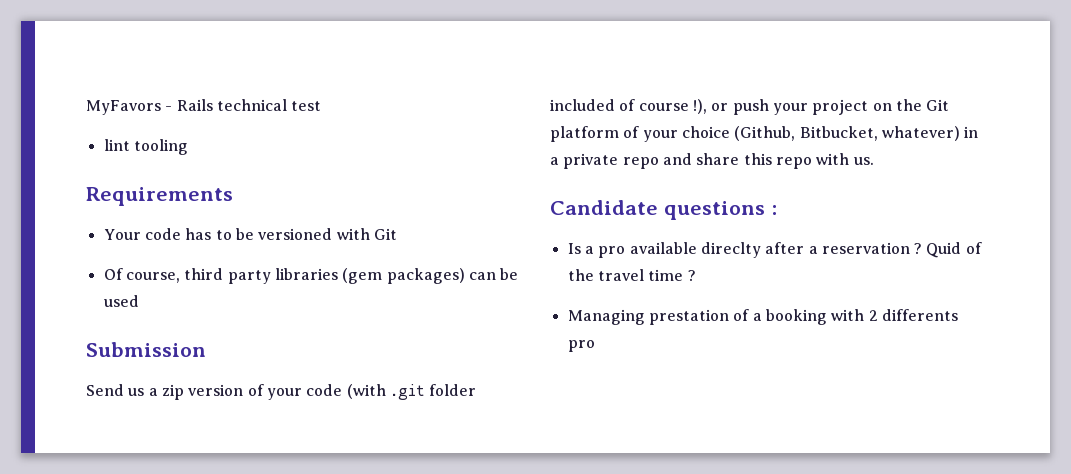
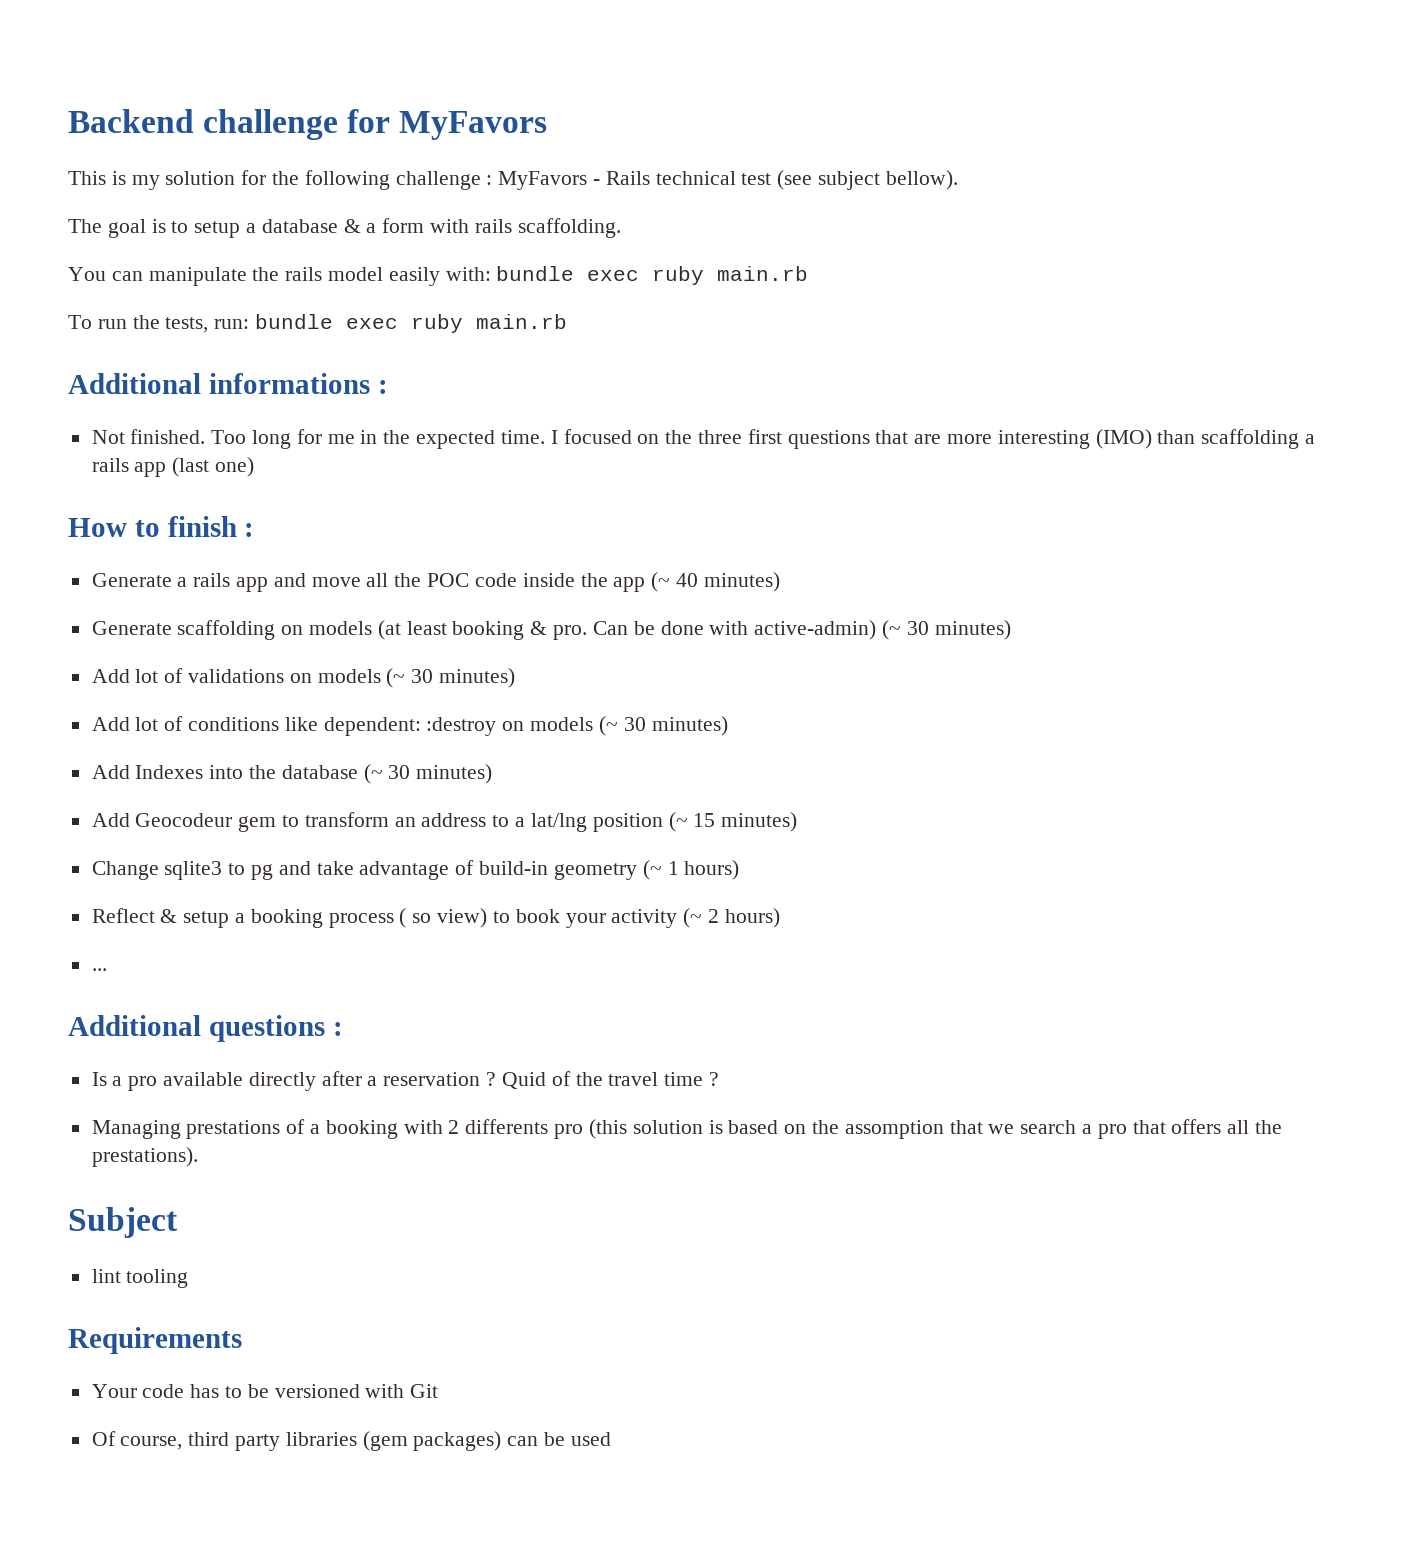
- MyFavors - Rails technical test
+ Backend challenge for MyFavors
+ This is my solution for the following challenge : MyFavors - Rails technical test (see subject bellow).
+ The goal is to setup a database & a form with rails scaffolding.
+ You can manipulate the rails model easily with: bundle exec ruby main.rb
+ To run the tests, run: bundle exec ruby main.rb
+ Additional informations :
+ Not finished. Too long for me in the expected time. I focused on the three first questions that are more interesting (IMO) than scaffolding a rails app (last one)
+ How to finish :
+ Generate a rails app and move all the POC code inside the app (~ 40 minutes)
+ Generate scaffolding on models (at least booking & pro. Can be done with active-admin) (~ 30 minutes)
+ Add lot of validations on models (~ 30 minutes)
+ Add lot of conditions like dependent: :destroy on models (~ 30 minutes)
+ Add Indexes into the database (~ 30 minutes)
+ Add Geocodeur gem to transform an address to a lat/lng position (~ 15 minutes)
+ Change sqlite3 to pg and take advantage of build-in geometry (~ 1 hours)
+ Reflect & setup a booking process ( so view) to book your activity (~ 2 hours)
+ ...
+ Additional questions :
+ Is a pro available directly after a reservation ? Quid of the travel time ?
+ Managing prestations of a booking with 2 differents pro (this solution is based on the assomption that we search a pro that offers all the prestations).
+ Subject
- Submission
- Send us a zip version of your code (with .git folder included of course !), or push your project on the Git platform of your choice (Github, Bitbucket, whatever) in a private repo and share this repo with us.
- Candidate questions :
- Is a pro available direclty after a reservation ? Quid of the travel time ?
- Managing prestation of a booking with 2 differents pro

